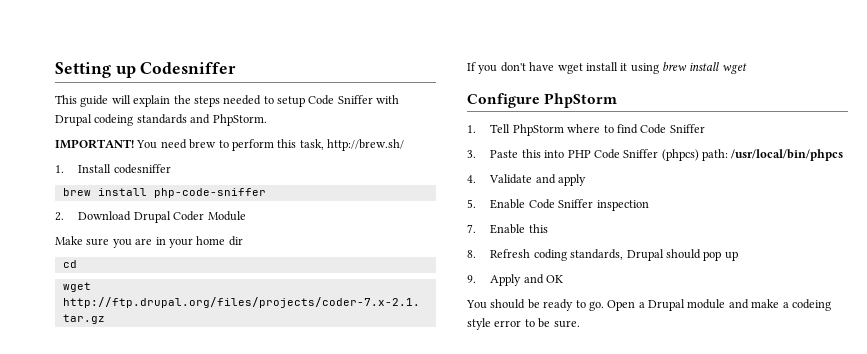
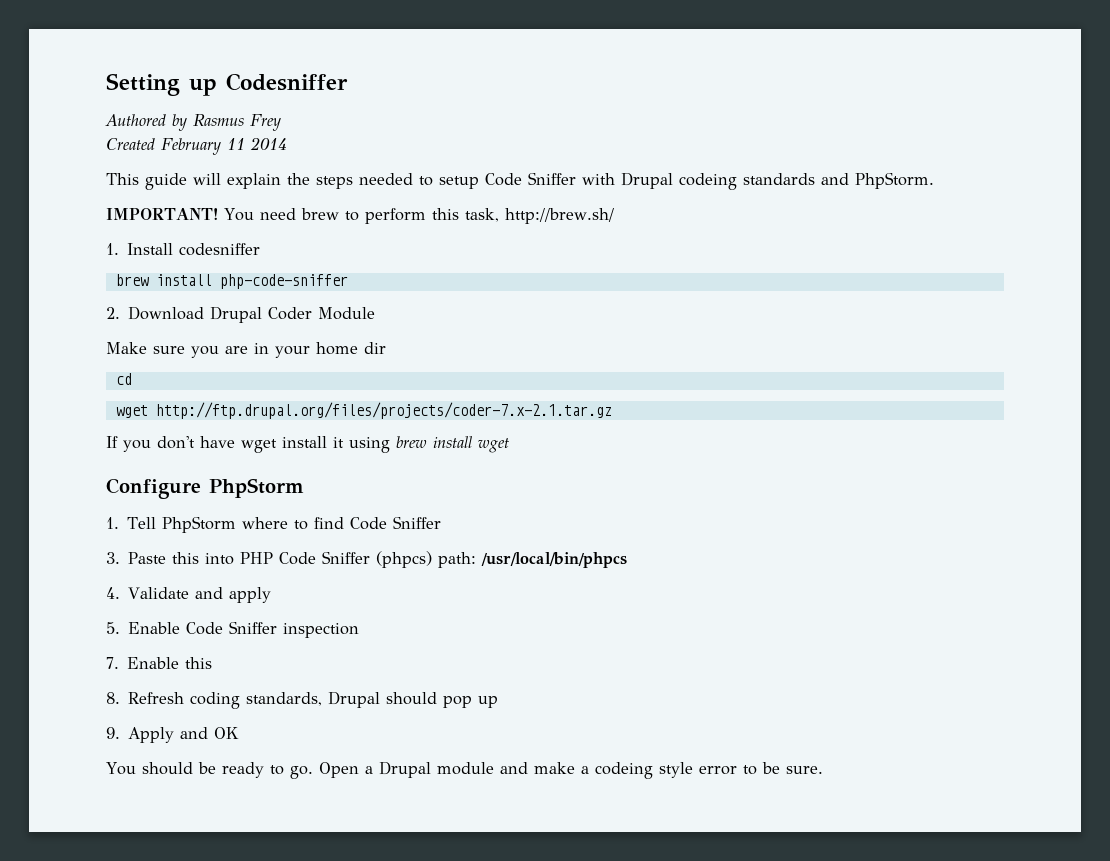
+ Authored by Rasmus Frey
+ Created February 11 2014

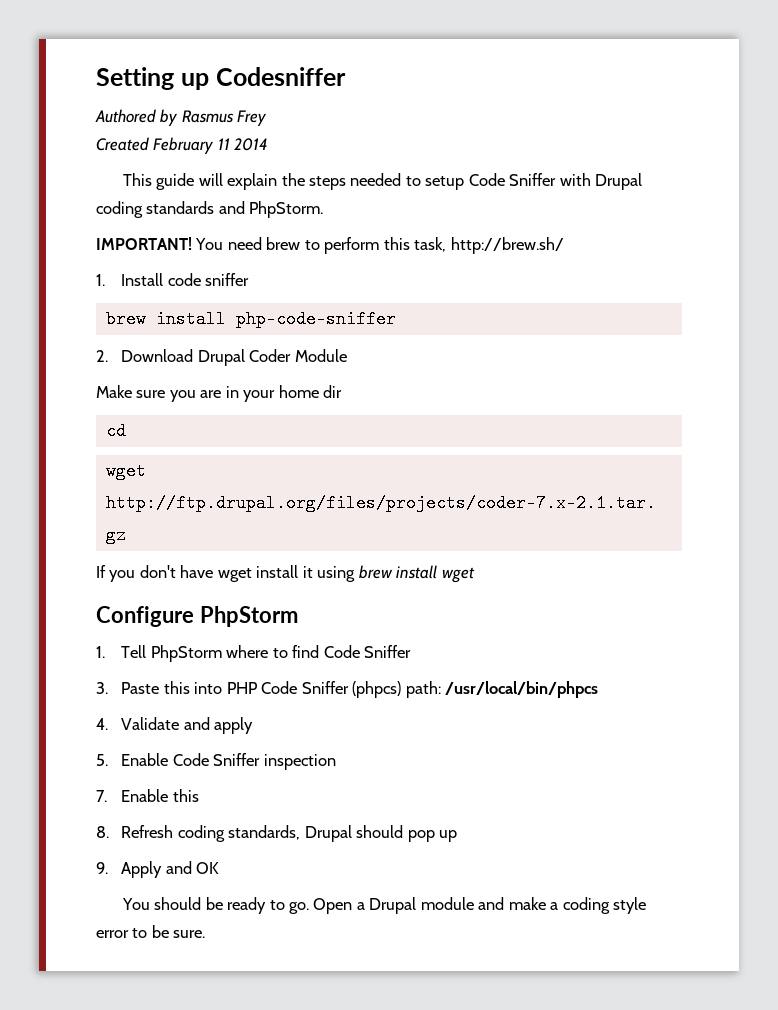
- This guide will explain the steps needed to setup Code Sniffer with Drupal codeing standards and PhpStorm.
+ This guide will explain the steps needed to setup Code Sniffer with Drupal coding standards and PhpStorm.
- 1. Install codesniffer
+ 1. Install code sniffer
- Open a Drupal module and make a codeing style error to be sure.
+ Open a Drupal module and make a coding style error to be sure.

